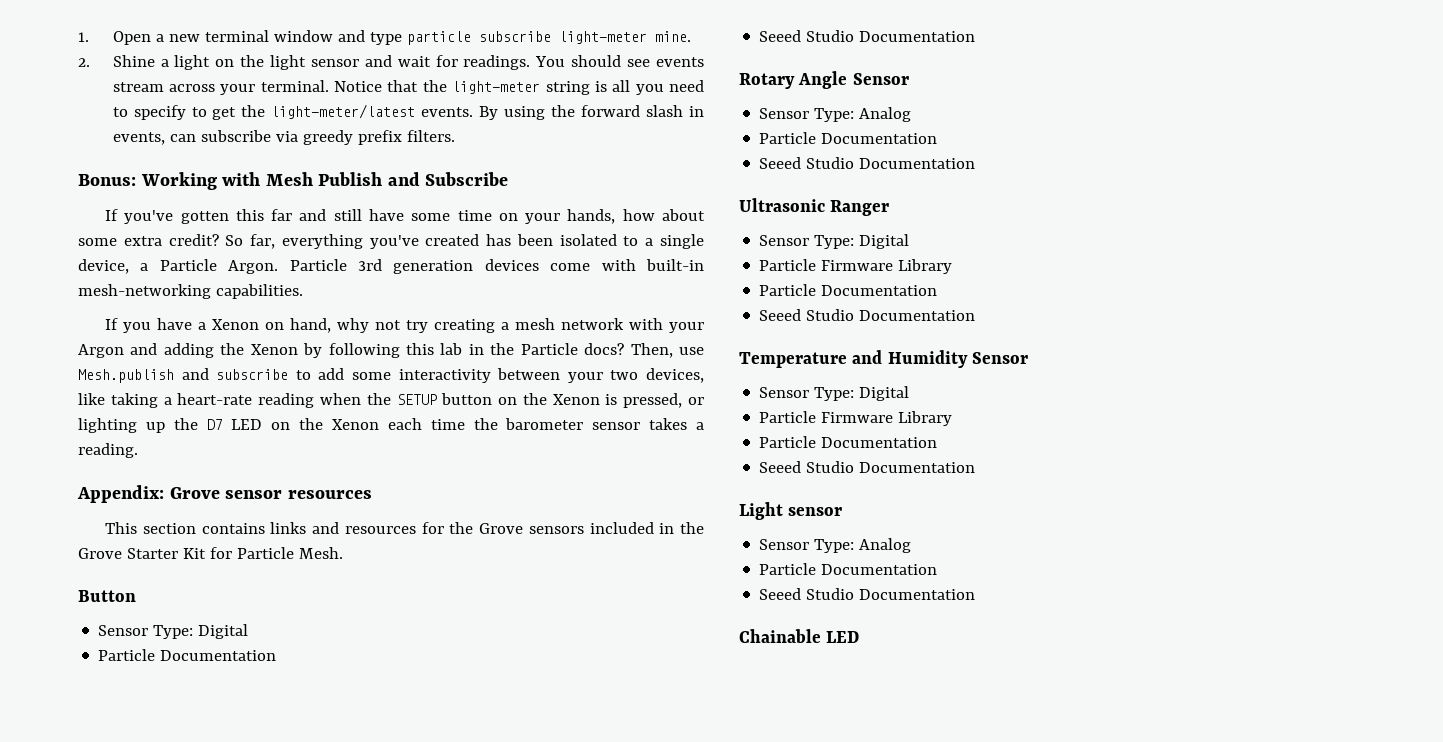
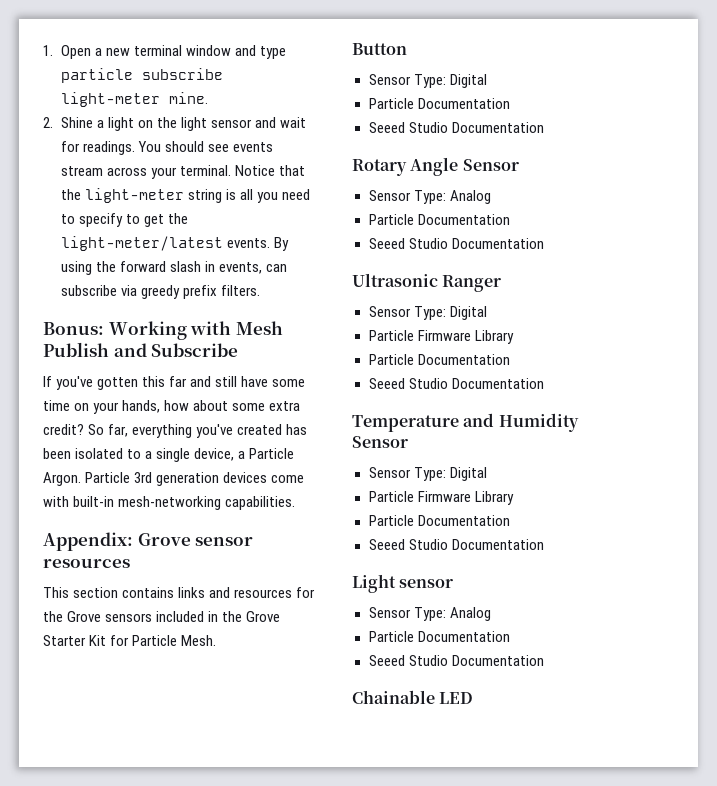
- If you have a Xenon on hand, why not try creating a mesh network with your Argon and adding the Xenon by following this lab in the Particle docs? Then, use Mesh.publish and subscribe to add some interactivity between your two devices, like taking a heart-rate reading when the SETUP button on the Xenon is pressed, or lighting up the D7 LED on the Xenon each time the barometer sensor takes a reading.

